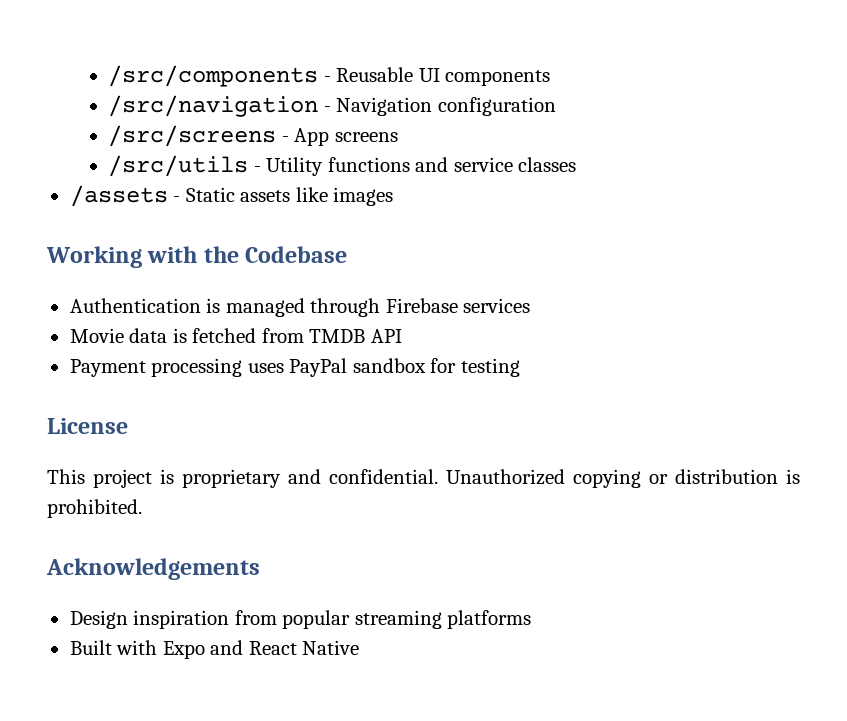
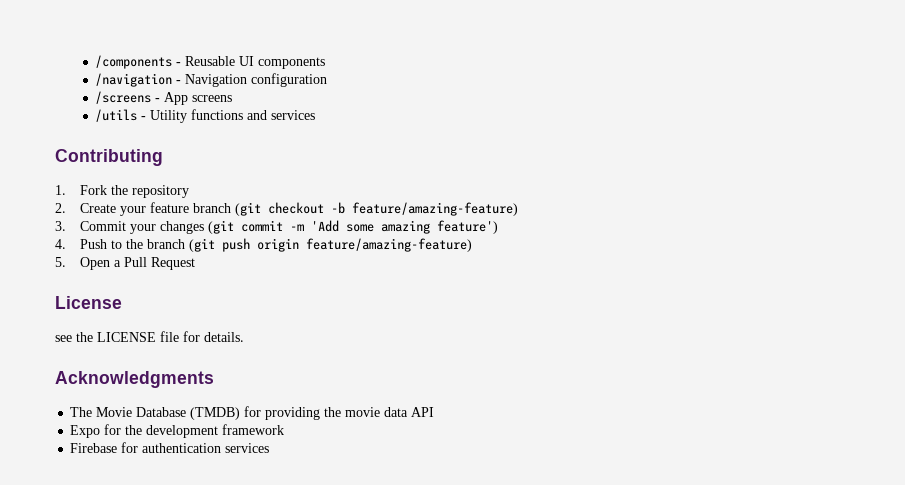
- /src/components - Reusable UI components
+ /components - Reusable UI components
- /src/navigation - Navigation configuration
+ /navigation - Navigation configuration
- /src/screens - App screens
+ /screens - App screens
- /src/utils - Utility functions and service classes
- /assets - Static assets like images
- Working with the Codebase
- Authentication is managed through Firebase services
- Movie data is fetched from TMDB API
- Payment processing uses PayPal sandbox for testing
+ /utils - Utility functions and services
+ Contributing
+ 1. Fork the repository
+ 2. Create your feature branch (git checkout -b feature/amazing-feature)
+ 3. Commit your changes (git commit -m 'Add some amazing feature')
+ 4. Push to the branch (git push origin feature/amazing-feature)
+ 5. Open a Pull Request
  License
- This project is proprietary and confidential. Unauthorized copying or distribution is prohibited.
- Acknowledgements
- Design inspiration from popular streaming platforms
- Built with Expo and React Native
+ see the LICENSE file for details.
+ Acknowledgments
+ The Movie Database (TMDB) for providing the movie data API
+ Expo for the development framework
+ Firebase for authentication services

